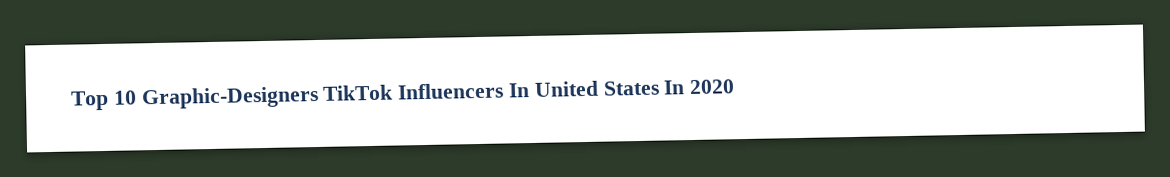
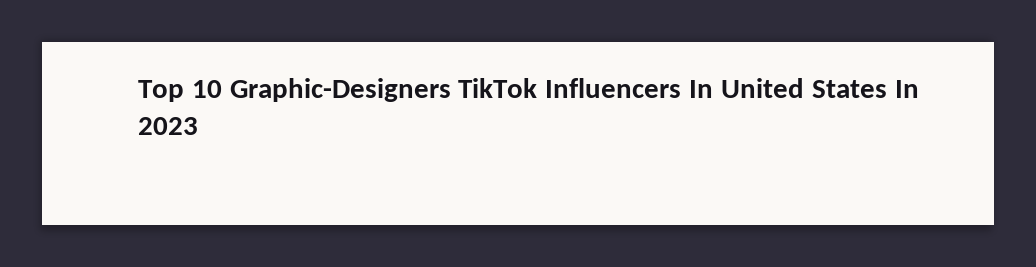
- Top 10 Graphic-Designers TikTok Influencers In United States In 2020
+ Top 10 Graphic-Designers TikTok Influencers In United States In 2023

